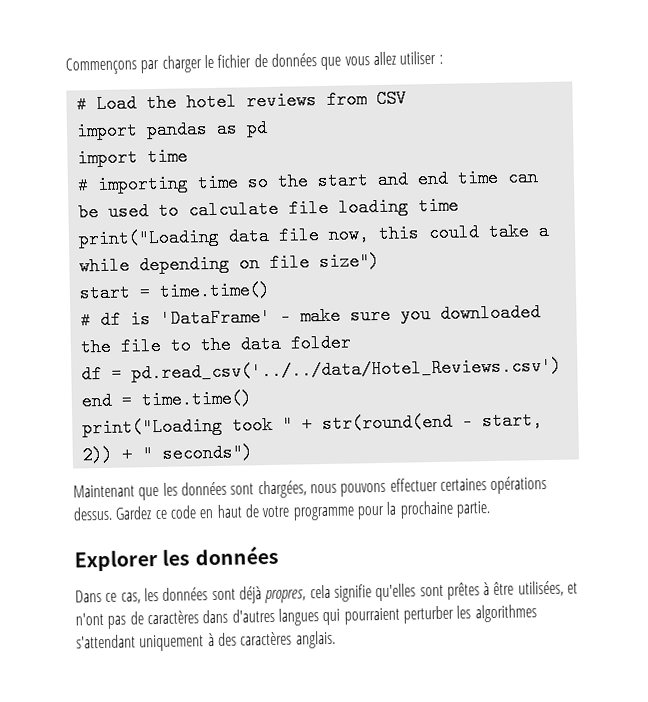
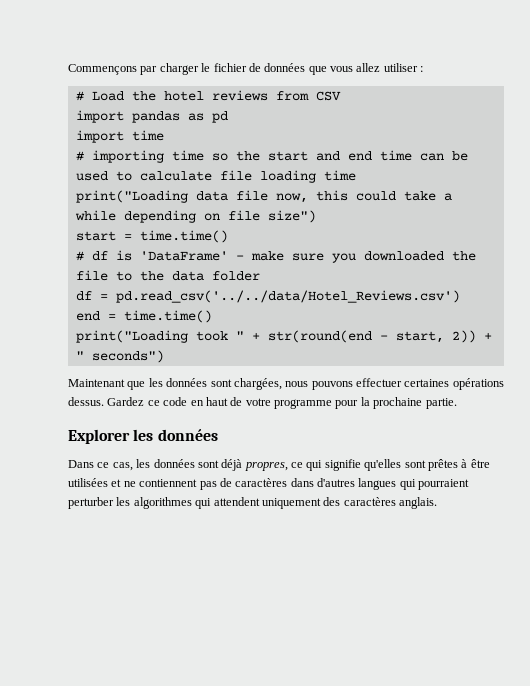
- Dans ce cas, les données sont déjà propres, cela signifie qu'elles sont prêtes à être utilisées, et n'ont pas de caractères dans d'autres langues qui pourraient perturber les algorithmes s'attendant uniquement à des caractères anglais.
+ Dans ce cas, les données sont déjà propres, ce qui signifie qu'elles sont prêtes à être utilisées et ne contiennent pas de caractères dans d'autres langues qui pourraient perturber les algorithmes qui attendent uniquement des caractères anglais.

